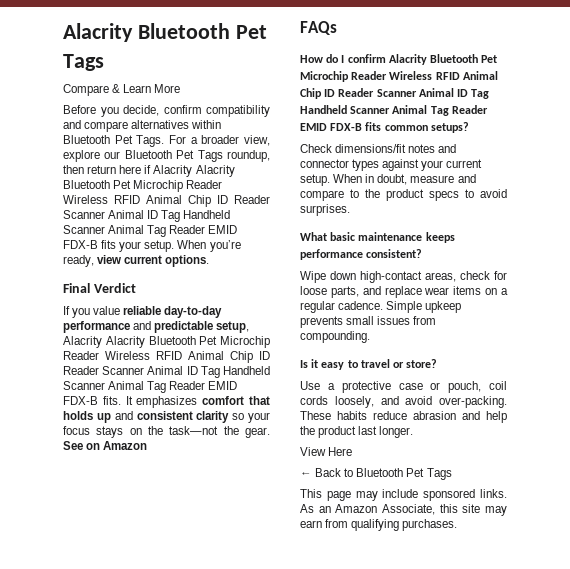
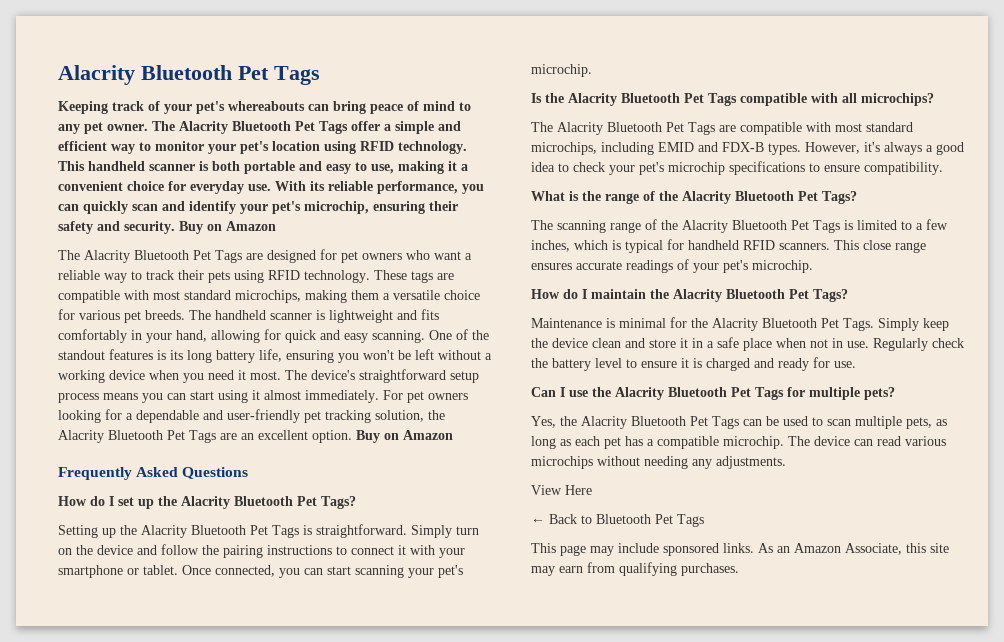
- Compare & Learn More
- Before you decide, confirm compatibility and compare alternatives within Bluetooth Pet Tags. For a broader view, explore our Bluetooth Pet Tags roundup, then return here if Alacrity Alacrity Bluetooth Pet Microchip Reader Wireless RFID Animal Chip ID Reader Scanner Animal ID Tag Handheld Scanner Animal Tag Reader EMID FDX-B fits your setup. When you’re ready, view current options.
- Final Verdict
- If you value reliable day-to-day performance and predictable setup, Alacrity Alacrity Bluetooth Pet Microchip Reader Wireless RFID Animal Chip ID Reader Scanner Animal ID Tag Handheld Scanner Animal Tag Reader EMID FDX-B fits. It emphasizes comfort that holds up and consistent clarity so your focus stays on the task—not the gear. See on Amazon
- FAQs
- How do I confirm Alacrity Bluetooth Pet Microchip Reader Wireless RFID Animal Chip ID Reader Scanner Animal ID Tag Handheld Scanner Animal Tag Reader EMID FDX-B fits common setups?
- Check dimensions/fit notes and connector types against your current setup. When in doubt, measure and compare to the product specs to avoid surprises.
- What basic maintenance keeps performance consistent?
- Wipe down high-contact areas, check for loose parts, and replace wear items on a regular cadence. Simple upkeep prevents small issues from compounding.
- Is it easy to travel or store?
- Use a protective case or pouch, coil cords loosely, and avoid over-packing. These habits reduce abrasion and help the product last longer.
+ Keeping track of your pet's whereabouts can bring peace of mind to any pet owner. The Alacrity Bluetooth Pet Tags offer a simple and efficient way to monitor your pet's location using RFID technology. This handheld scanner is both portable and easy to use, making it a convenient choice for everyday use. With its reliable performance, you can quickly scan and identify your pet's microchip, ensuring their safety and security. Buy on Amazon
+ The Alacrity Bluetooth Pet Tags are designed for pet owners who want a reliable way to track their pets using RFID technology. These tags are compatible with most standard microchips, making them a versatile choice for various pet breeds. The handheld scanner is lightweight and fits comfortably in your hand, allowing for quick and easy scanning. One of the standout features is its long battery life, ensuring you won't be left without a working device when you need it most. The device's straightforward setup process means you can start using it almost immediately. For pet owners looking for a dependable and user-friendly pet tracking solution, the Alacrity Bluetooth Pet Tags are an excellent option. Buy on Amazon
+ Frequently Asked Questions
+ How do I set up the Alacrity Bluetooth Pet Tags?
+ Setting up the Alacrity Bluetooth Pet Tags is straightforward. Simply turn on the device and follow the pairing instructions to connect it with your smartphone or tablet. Once connected, you can start scanning your pet's microchip.
+ Is the Alacrity Bluetooth Pet Tags compatible with all microchips?
+ The Alacrity Bluetooth Pet Tags are compatible with most standard microchips, including EMID and FDX-B types. However, it's always a good idea to check your pet's microchip specifications to ensure compatibility.
+ What is the range of the Alacrity Bluetooth Pet Tags?
+ The scanning range of the Alacrity Bluetooth Pet Tags is limited to a few inches, which is typical for handheld RFID scanners. This close range ensures accurate readings of your pet's microchip.
+ How do I maintain the Alacrity Bluetooth Pet Tags?
+ Maintenance is minimal for the Alacrity Bluetooth Pet Tags. Simply keep the device clean and store it in a safe place when not in use. Regularly check the battery level to ensure it is charged and ready for use.
+ Can I use the Alacrity Bluetooth Pet Tags for multiple pets?
+ Yes, the Alacrity Bluetooth Pet Tags can be used to scan multiple pets, as long as each pet has a compatible microchip. The device can read various microchips without needing any adjustments.

